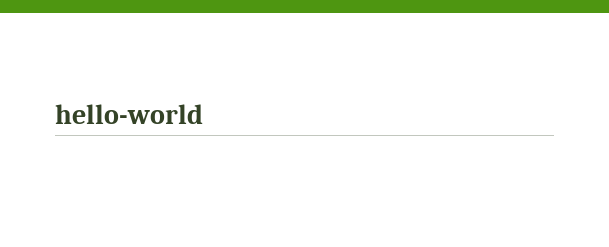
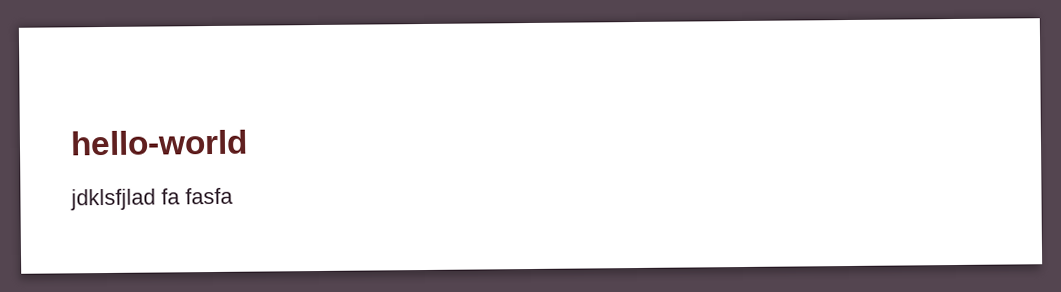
+ jdklsfjlad fa fasfa

